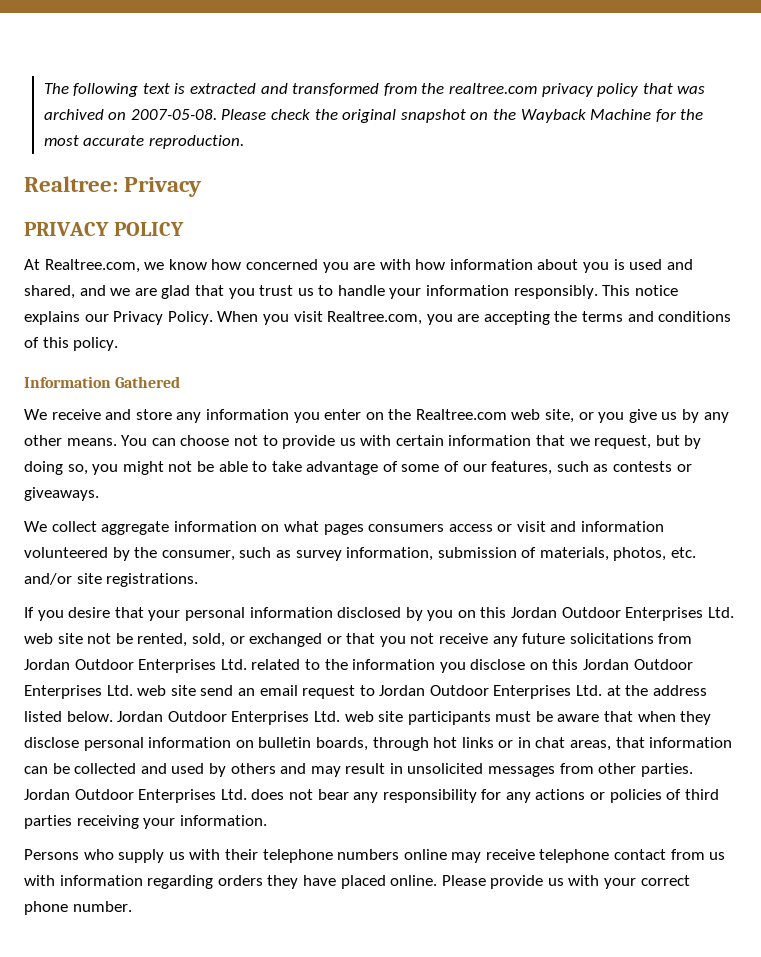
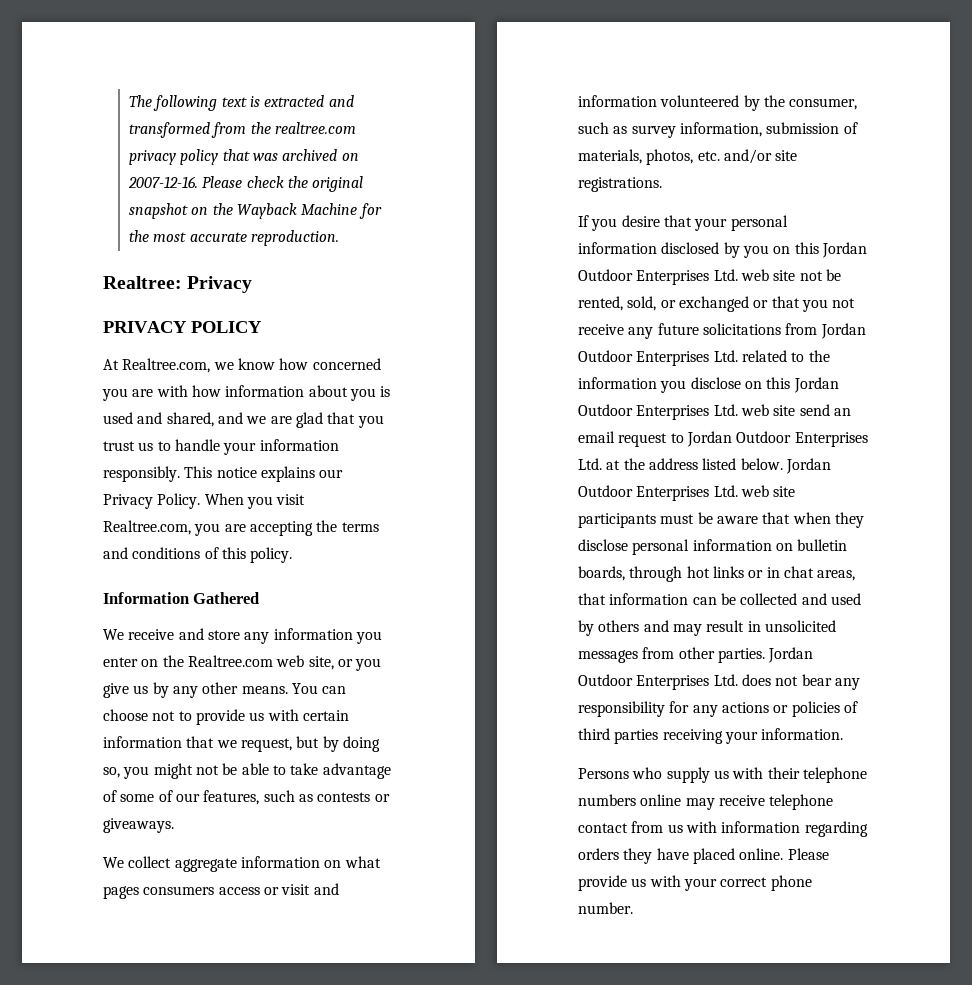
- The following text is extracted and transformed from the realtree.com privacy policy that was archived on 2007-05-08.
+ The following text is extracted and transformed from the realtree.com privacy policy that was archived on 2007-12-16.

